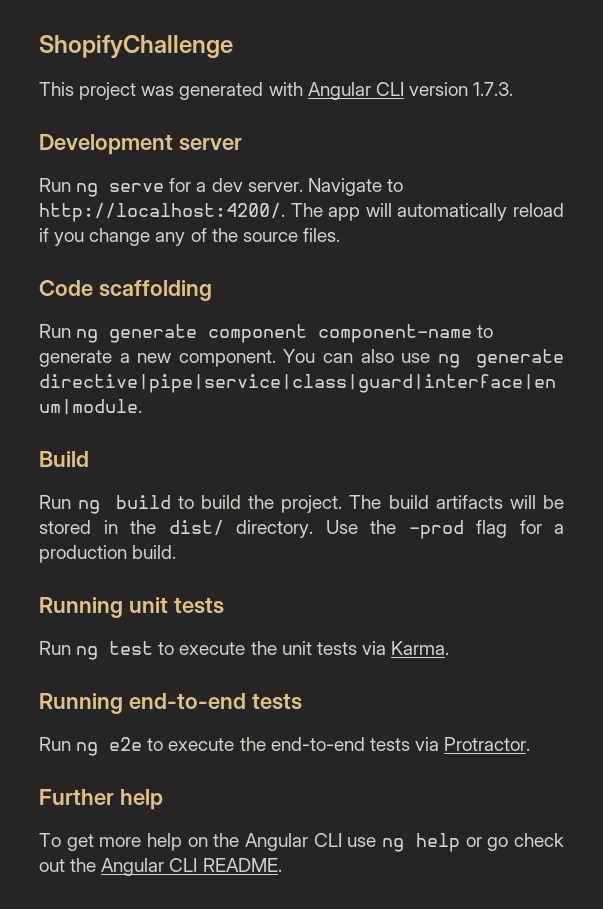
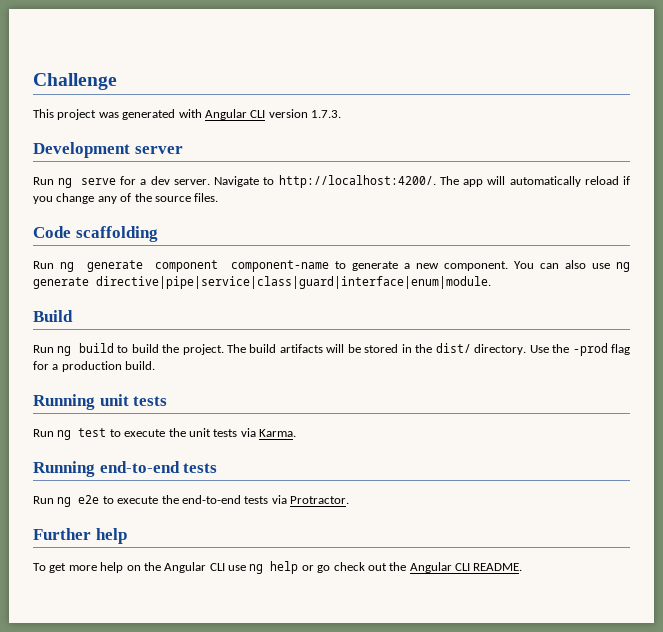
- ShopifyChallenge
+ Challenge

